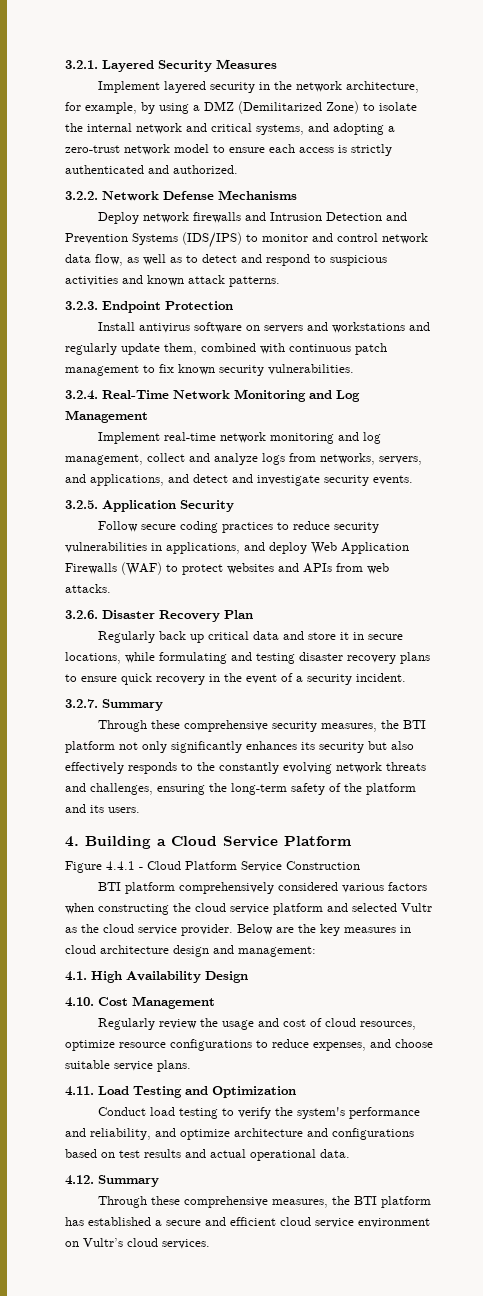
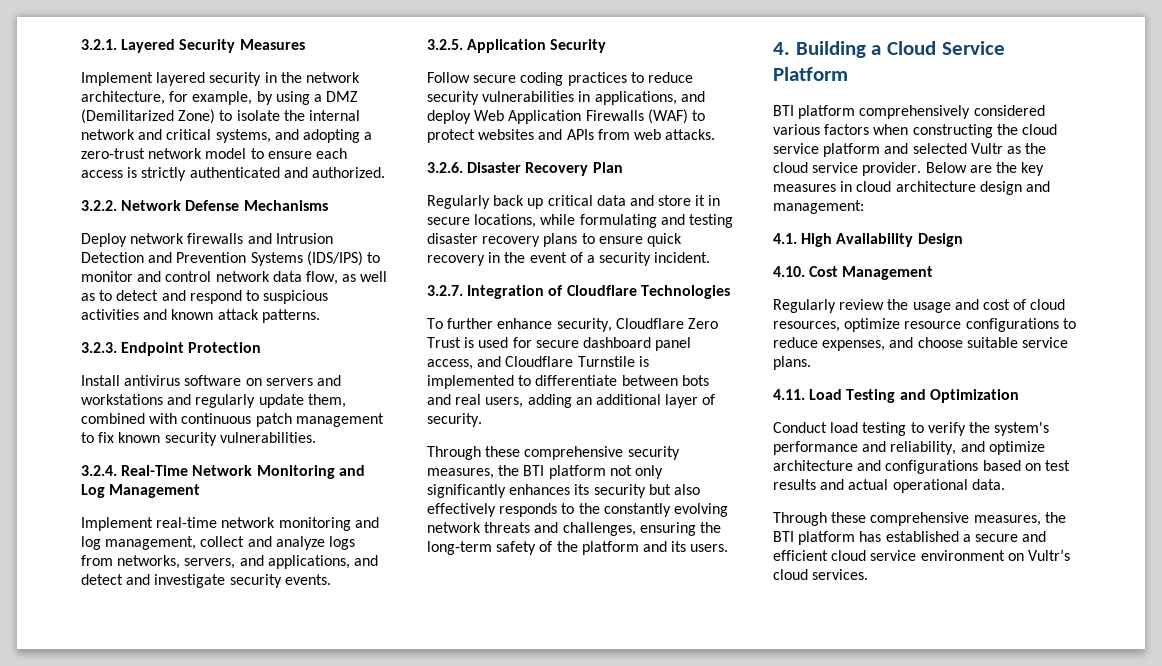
- 3.2.7. Summary
+ 3.2.7. Integration of Cloudflare Technologies
+ To further enhance security, Cloudflare Zero Trust is used for secure dashboard panel access, and Cloudflare Turnstile is implemented to differentiate between bots and real users, adding an additional layer of security.
- Figure 4.4.1 - Cloud Platform Service Construction
- 4.12. Summary

